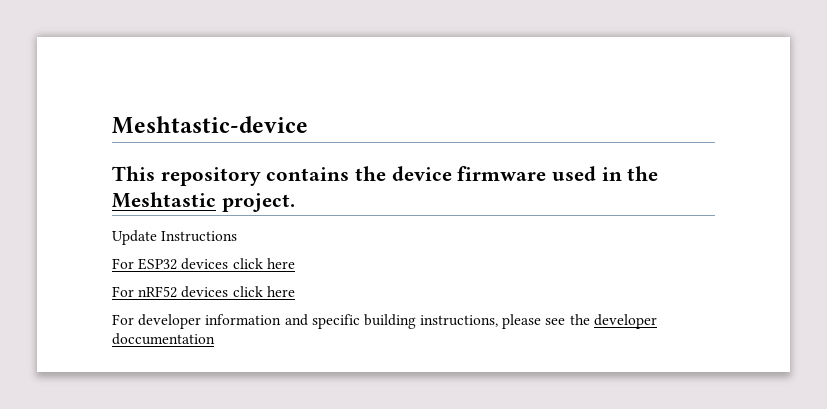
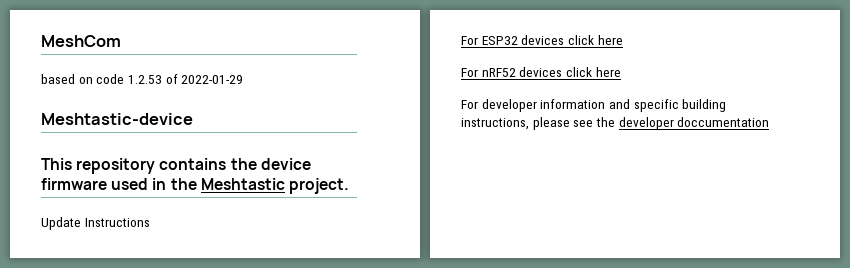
+ MeshCom
+ based on code 1.2.53 of 2022-01-29

